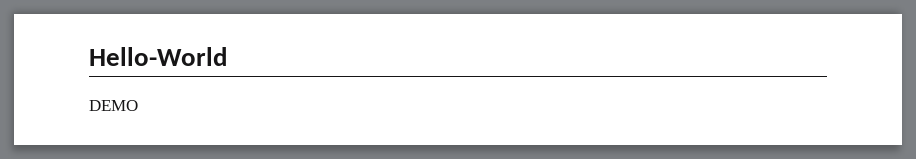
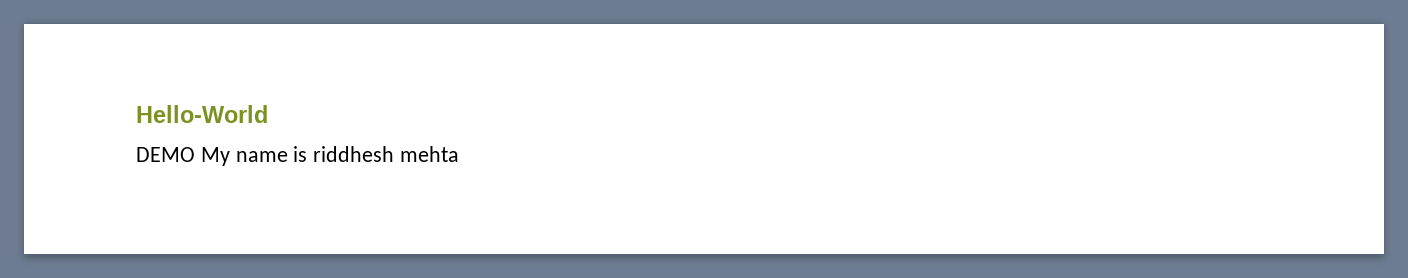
- DEMO
+ DEMO My name is riddhesh mehta

